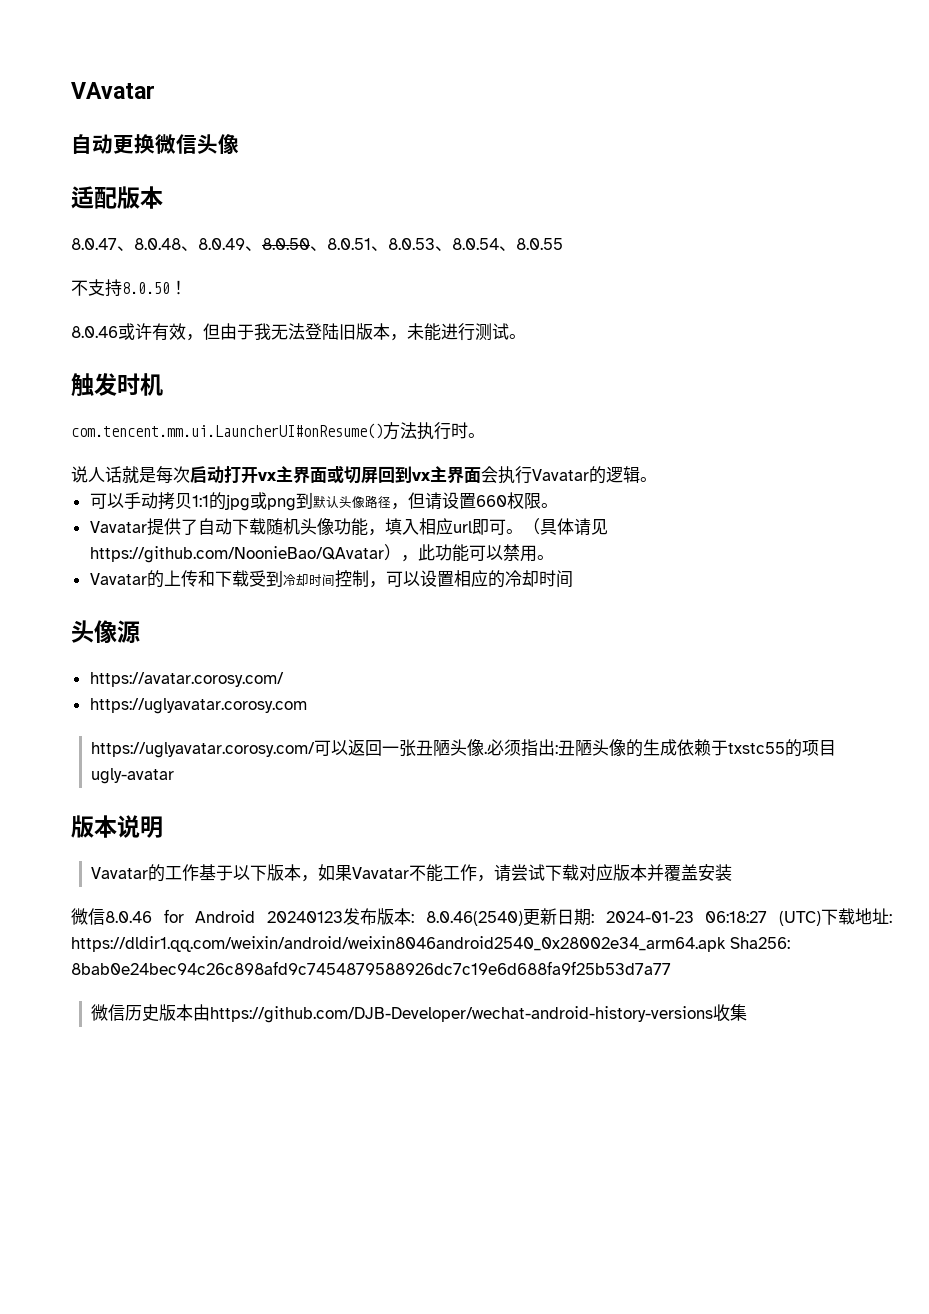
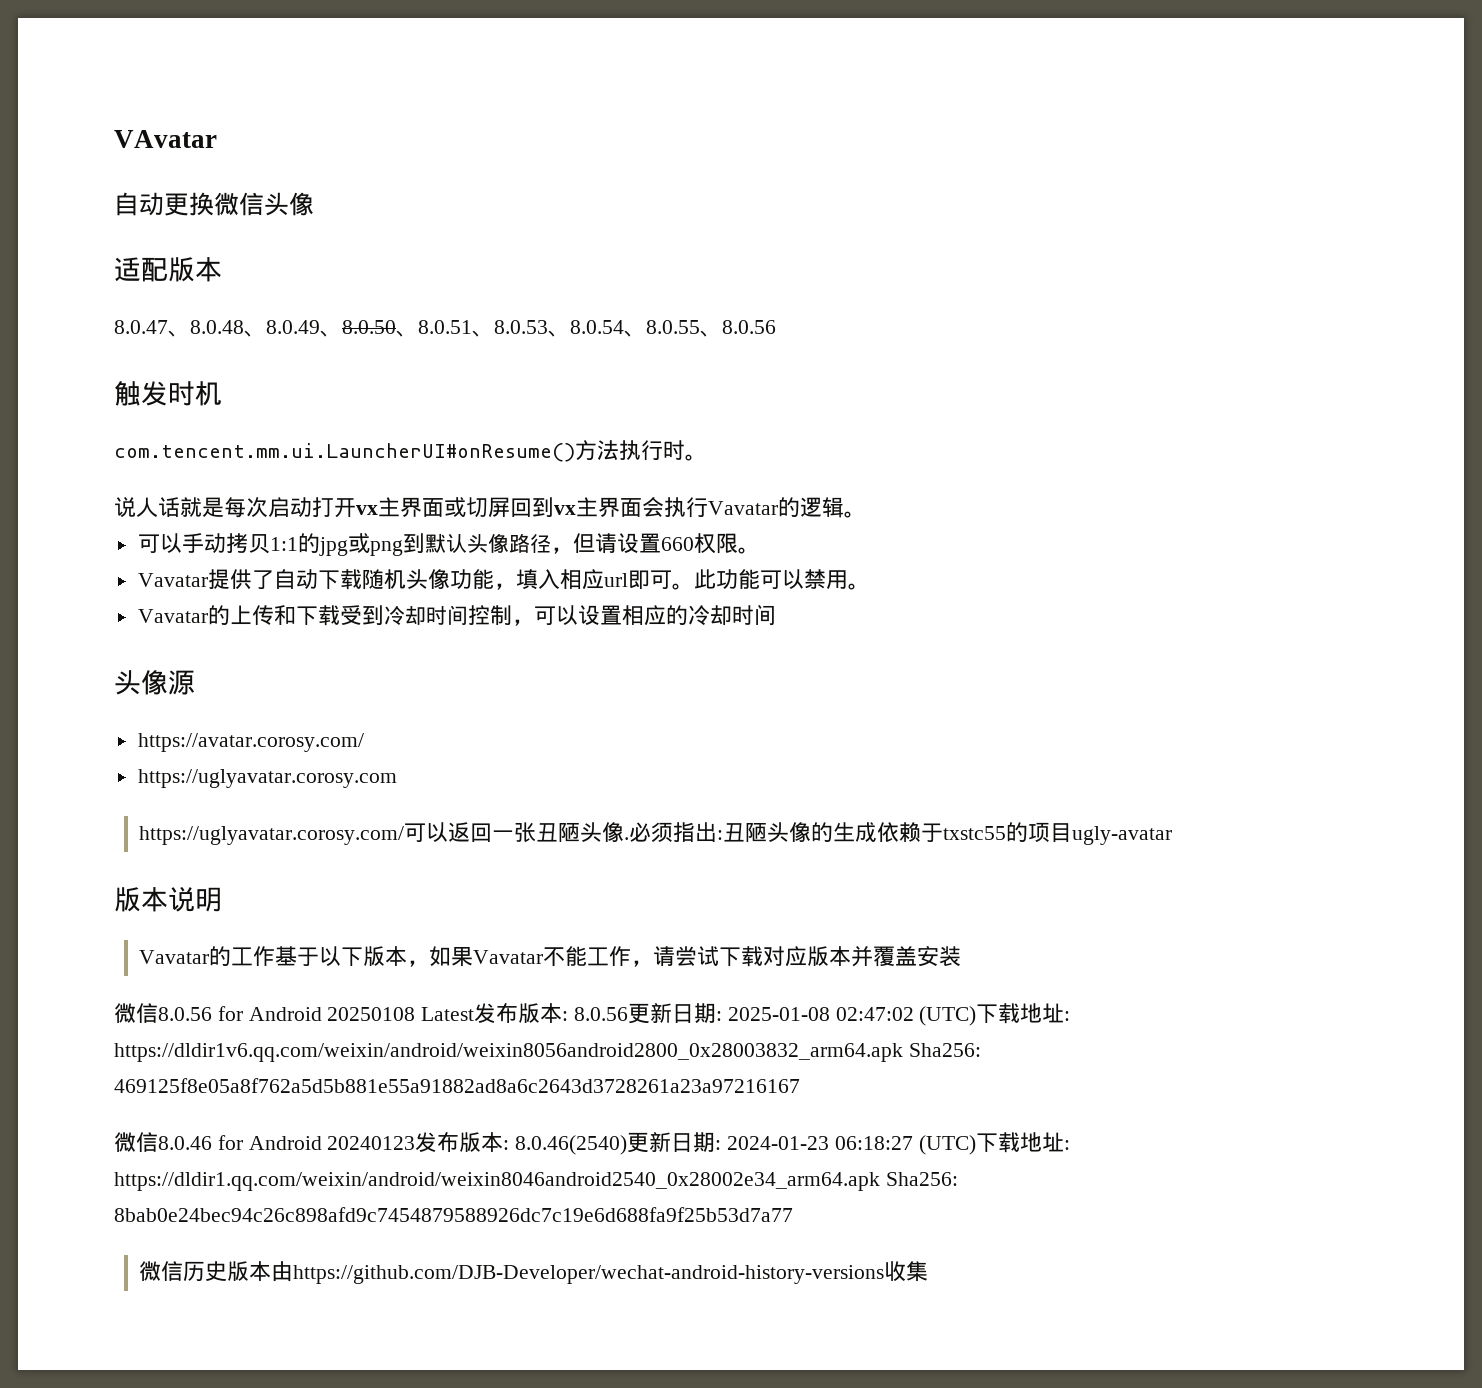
- 8.0.47、8.0.48、8.0.49、8.0.50、8.0.51、8.0.53、8.0.54、8.0.55
- 不支持8.0.50！
- 8.0.46或许有效，但由于我无法登陆旧版本，未能进行测试。
+ 8.0.47、8.0.48、8.0.49、8.0.50、8.0.51、8.0.53、8.0.54、8.0.55、8.0.56
- （具体请见https://github.com/NoonieBao/QAvatar），此功能可以禁用。
+ 此功能可以禁用。
+ 微信8.0.56 for Android 20250108 Latest发布版本: 8.0.56更新日期: 2025-01-08 02:47:02 (UTC)下载地址: https://dldir1v6.qq.com/weixin/android/weixin8056android2800_0x28003832_arm64.apk Sha256: 469125f8e05a8f762a5d5b881e55a91882ad8a6c2643d3728261a23a97216167

